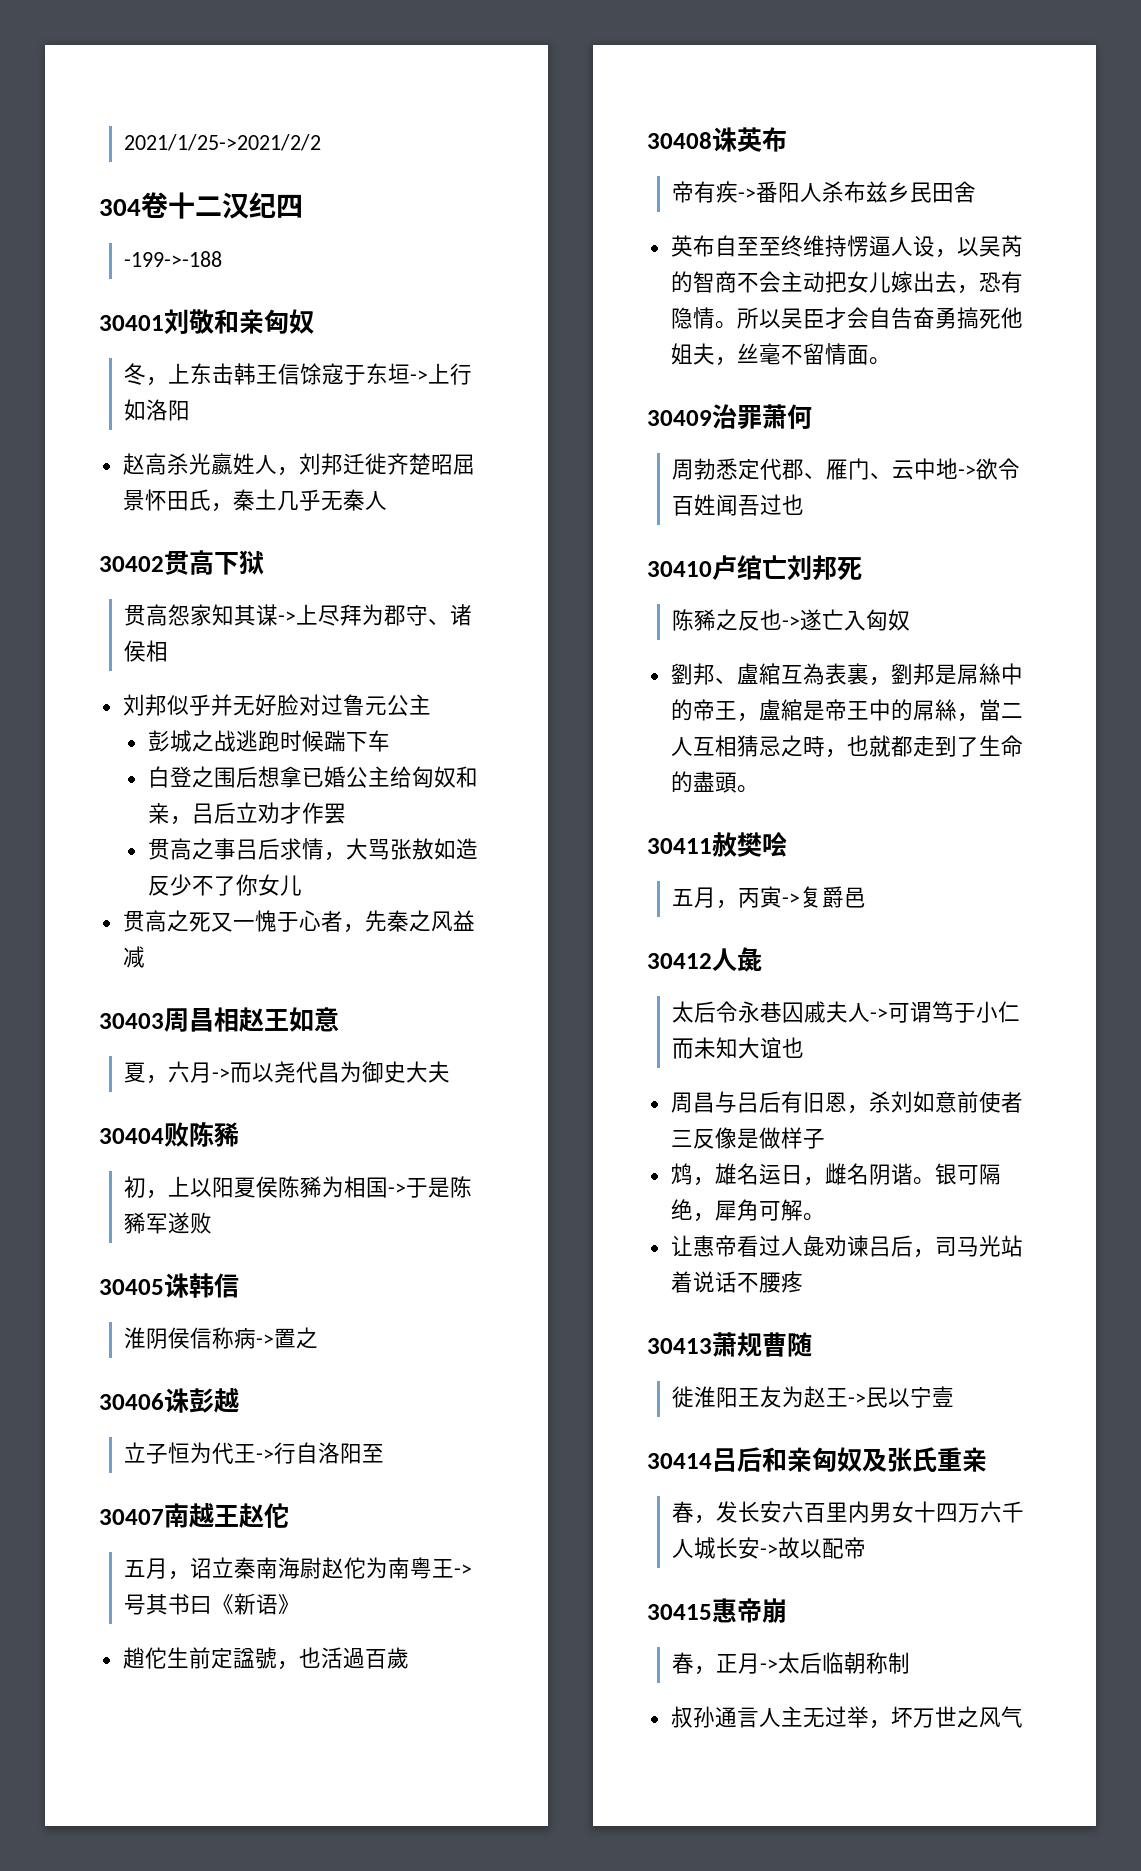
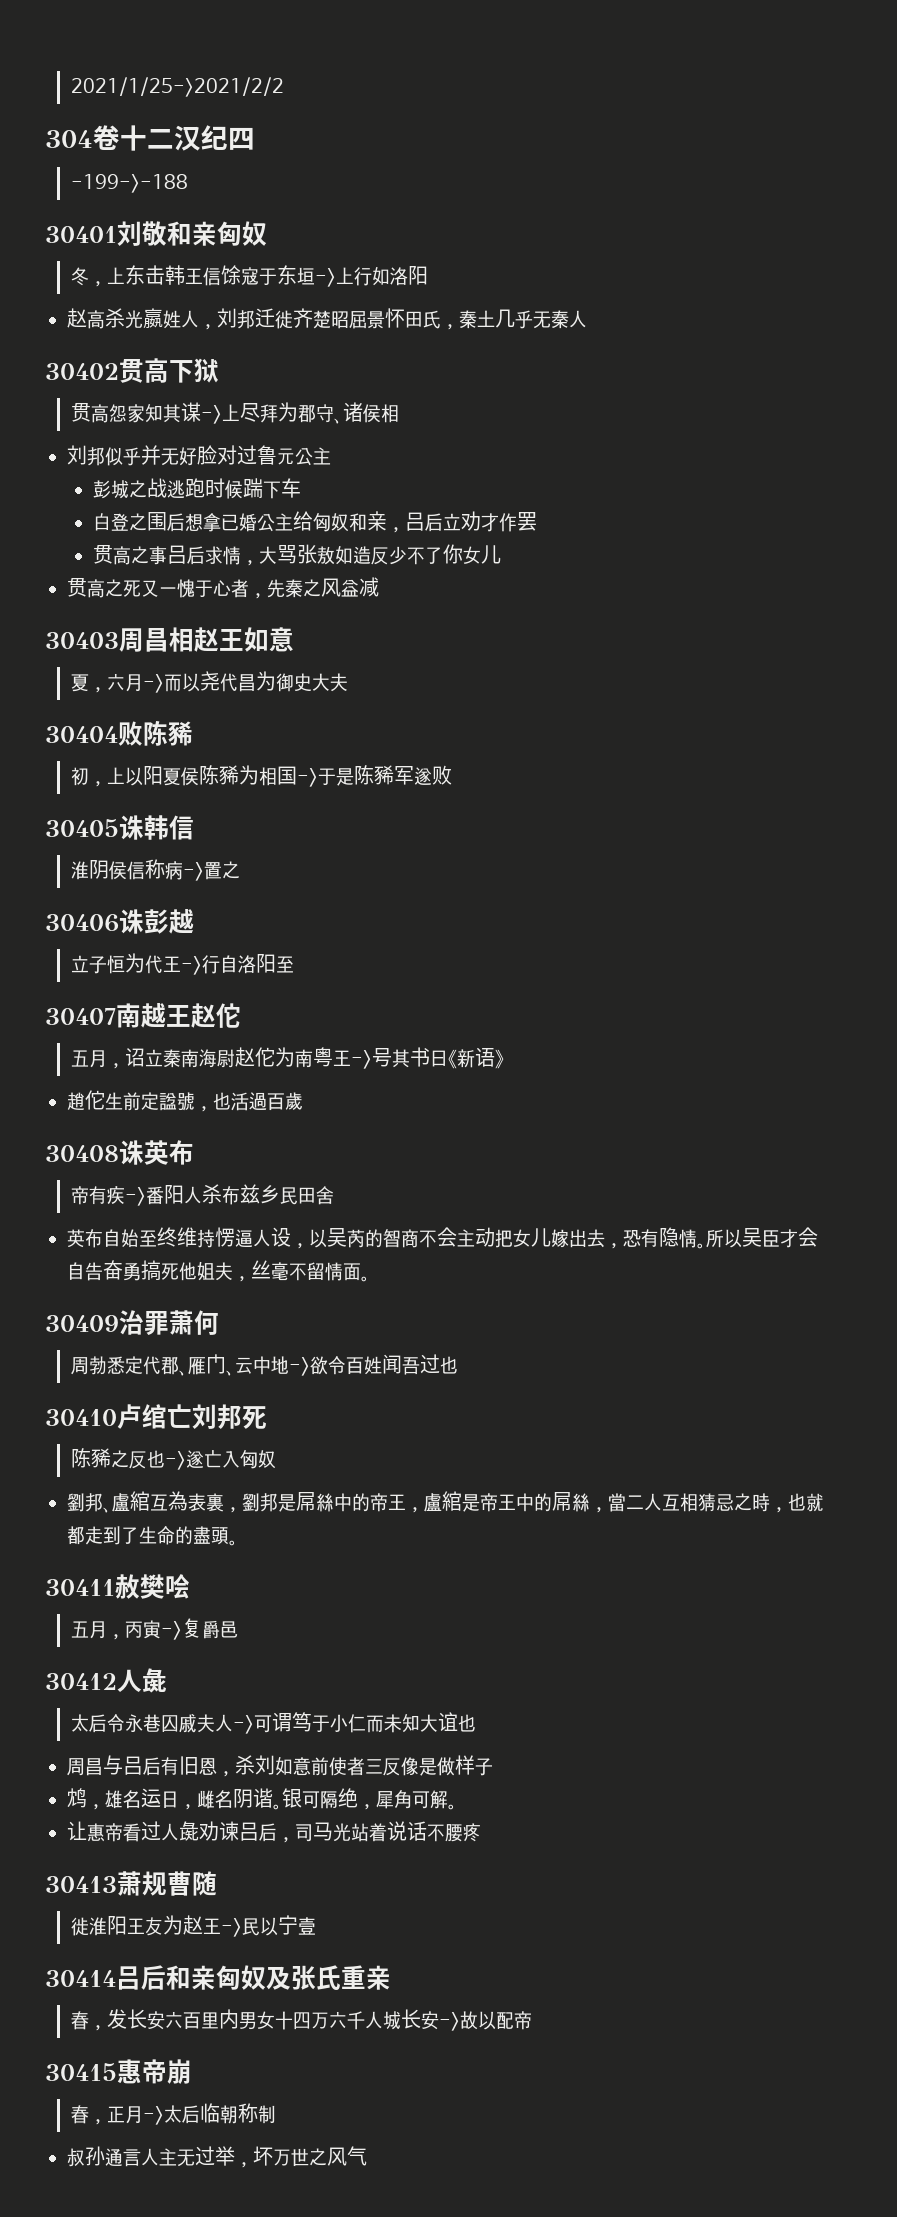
- 英布自至至终维持愣逼人设，以吴芮的智商不会主动把女儿嫁出去，恐有隐情。
+ 英布自始至终维持愣逼人设，以吴芮的智商不会主动把女儿嫁出去，恐有隐情。

